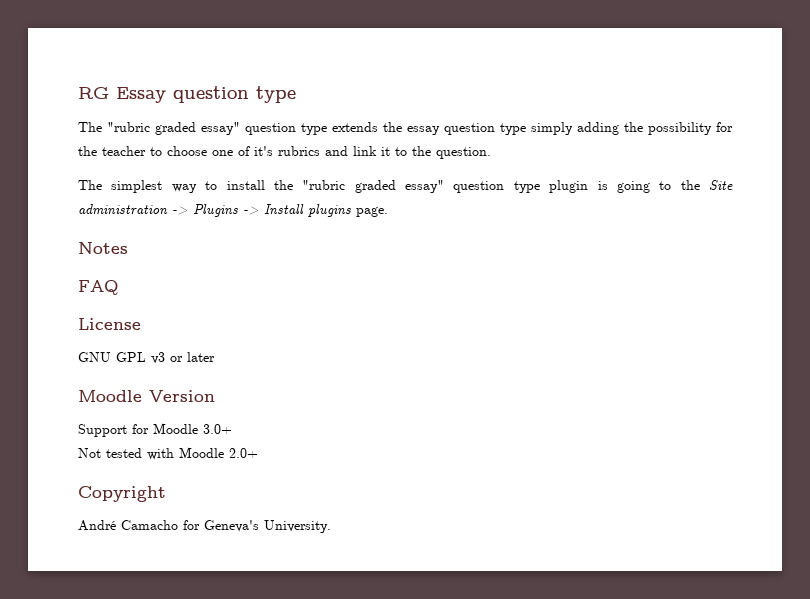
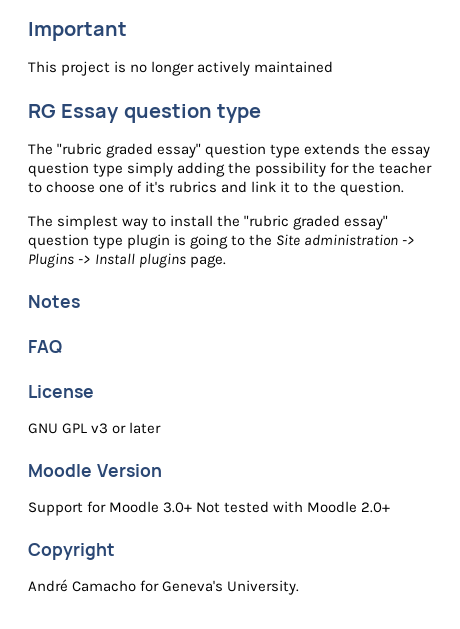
+ Important
+ This project is no longer actively maintained
- Support for Moodle 3.0+
- Not tested with Moodle 2.0+
+ Support for Moodle 3.0+ Not tested with Moodle 2.0+

